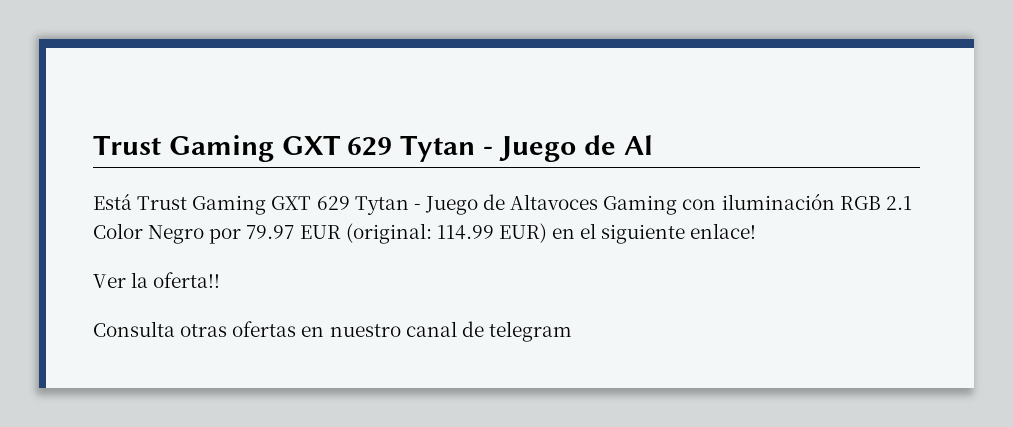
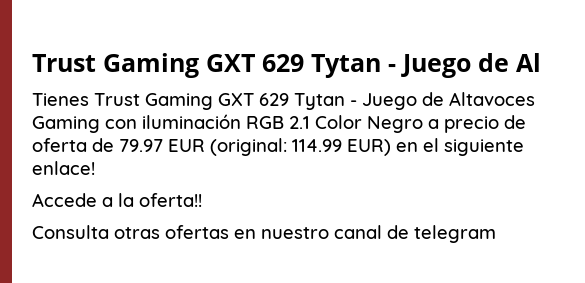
- Está Trust Gaming GXT 629 Tytan - Juego de Altavoces Gaming con iluminación RGB 2.1 Color Negro por 79.97 EUR (original: 114.99 EUR) en el siguiente enlace!
+ Tienes Trust Gaming GXT 629 Tytan - Juego de Altavoces Gaming con iluminación RGB 2.1 Color Negro a precio de oferta de 79.97 EUR (original: 114.99 EUR) en el siguiente enlace!
- Ver la oferta!!
+ Accede a la oferta!!

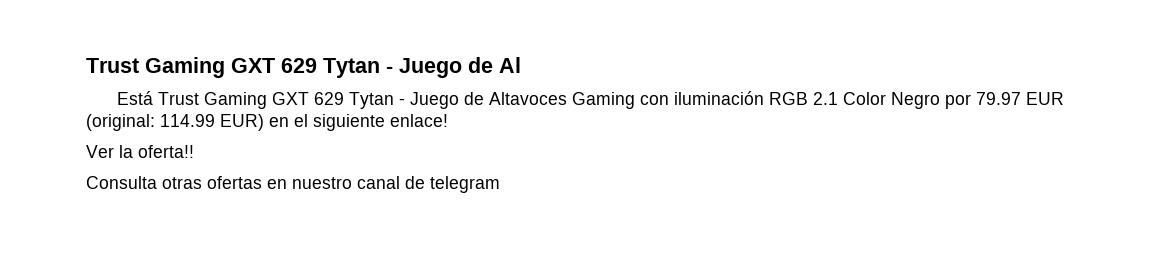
- Tienes Trust Gaming GXT 629 Tytan - Juego de Altavoces Gaming con iluminación RGB 2.1 Color Negro a precio de oferta de 79.97 EUR (original: 114.99 EUR) en el siguiente enlace!
+ Está Trust Gaming GXT 629 Tytan - Juego de Altavoces Gaming con iluminación RGB 2.1 Color Negro por 79.97 EUR (original: 114.99 EUR) en el siguiente enlace!
- Accede a la oferta!!
+ Ver la oferta!!

